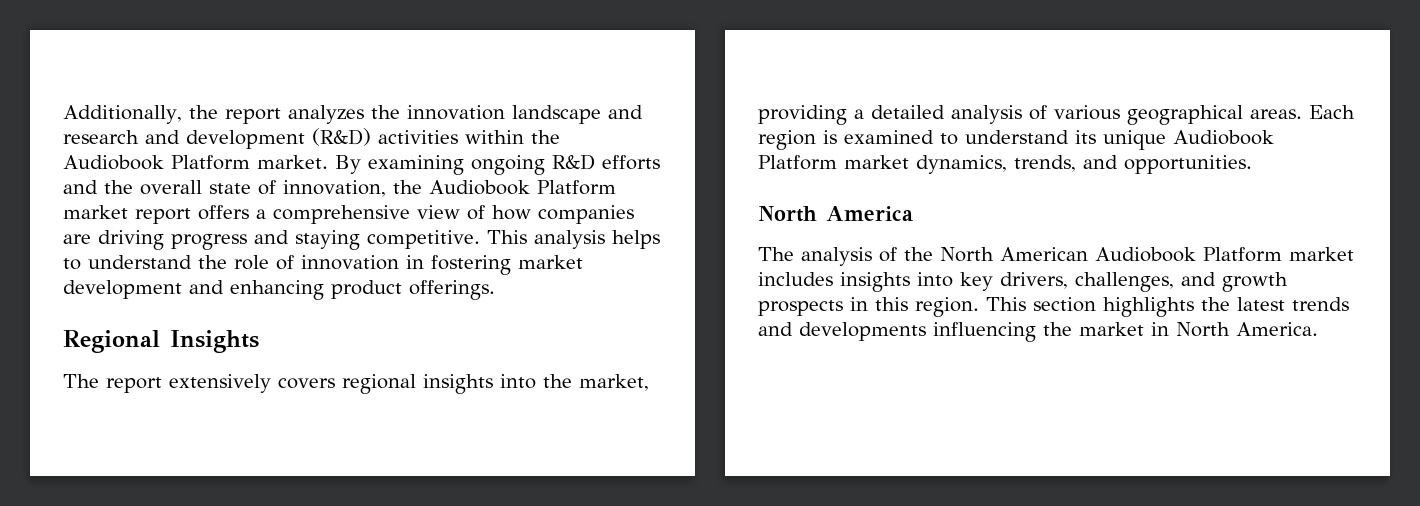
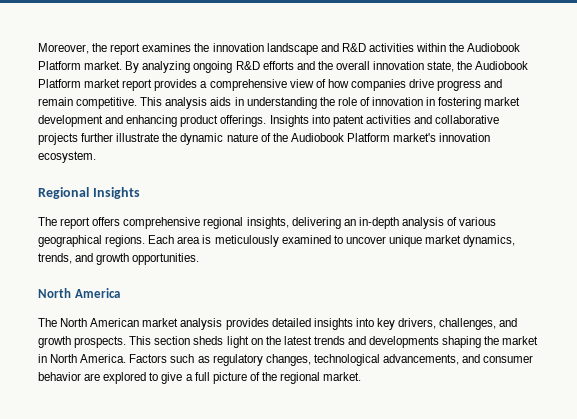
- Additionally, the report analyzes the innovation landscape and research and development (R&D) activities within the Audiobook Platform market.
+ Moreover, the report examines the innovation landscape and R&D activities within the Audiobook Platform market.
- By examining ongoing R&D efforts and the overall state of innovation, the Audiobook Platform market report offers a comprehensive view of how companies are driving progress and staying competitive.
+ By analyzing ongoing R&D efforts and the overall innovation state, the Audiobook Platform market report provides a comprehensive view of how companies drive progress and remain competitive.
- This analysis helps to understand the role of innovation in fostering market development and enhancing product offerings.
+ This analysis aids in understanding the role of innovation in fostering market development and enhancing product offerings. Insights into patent activities and collaborative projects further illustrate the dynamic nature of the Audiobook Platform market's innovation ecosystem.
  Regional Insights
- The report extensively covers regional insights into the market, providing a detailed analysis of various geographical areas. Each region is examined to understand its unique Audiobook Platform market dynamics, trends, and opportunities.
+ The report offers comprehensive regional insights, delivering an in-depth analysis of various geographical regions. Each area is meticulously examined to uncover unique market dynamics, trends, and growth opportunities.
- The analysis of the North American Audiobook Platform market includes insights into key drivers, challenges, and growth prospects in this region. This section highlights the latest trends and developments influencing the market in North America.
+ The North American market analysis provides detailed insights into key drivers, challenges, and growth prospects. This section sheds light on the latest trends and developments shaping the market in North America.
+ Factors such as regulatory changes, technological advancements, and consumer behavior are explored to give a full picture of the regional market.

